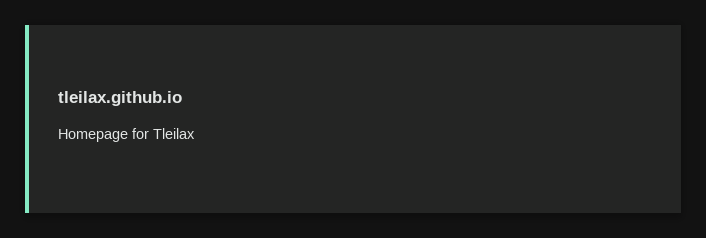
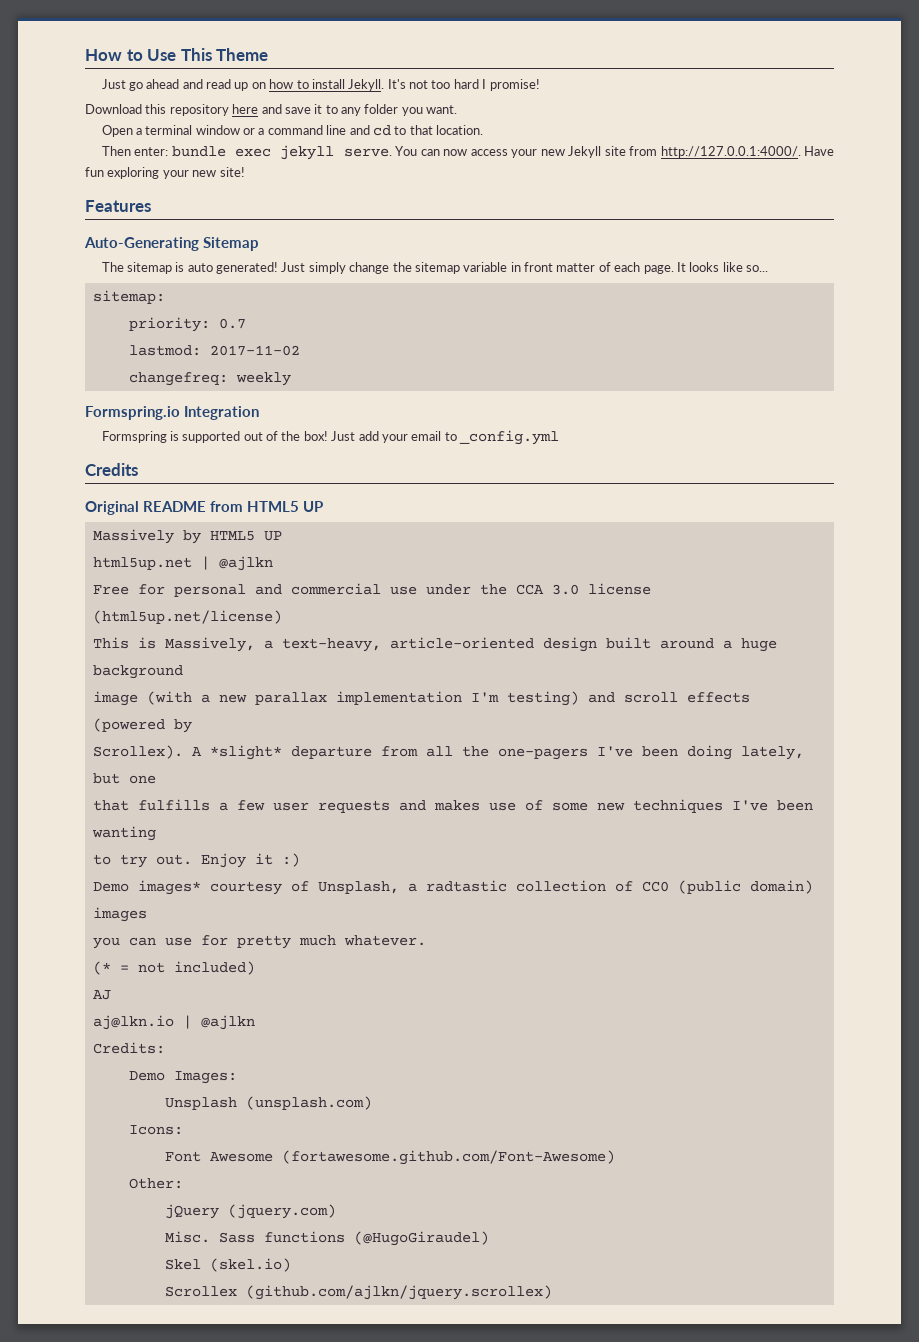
- tleilax.github.io
- Homepage for Tleilax
+ How to Use This Theme
+ Just go ahead and read up on how to install Jekyll. It's not too hard I promise!
+ Download this repository here and save it to any folder you want.
+ Open a terminal window or a command line and cd to that location.
+ Then enter: bundle exec jekyll serve. You can now access your new Jekyll site from http://127.0.0.1:4000/. Have fun exploring your new site!
+ Features
+ Auto-Generating Sitemap
+ The sitemap is auto generated! Just simply change the sitemap variable in front matter of each page. It looks like so...
+ sitemap:
+ priority: 0.7
+ lastmod: 2017-11-02
+ changefreq: weekly
+ Formspring.io Integration
+ Formspring is supported out of the box! Just add your email to _config.yml
+ Credits
+ Original README from HTML5 UP
+ Massively by HTML5 UP
+ html5up.net | @ajlkn
+ Free for personal and commercial use under the CCA 3.0 license (html5up.net/license)
+ This is Massively, a text-heavy, article-oriented design built around a huge background
+ image (with a new parallax implementation I'm testing) and scroll effects (powered by
+ Scrollex). A *slight* departure from all the one-pagers I've been doing lately, but one
+ that fulfills a few user requests and makes use of some new techniques I've been wanting
+ to try out. Enjoy it :)
+ Demo images* courtesy of Unsplash, a radtastic collection of CC0 (public domain) images
+ you can use for pretty much whatever.
+ (* = not included)
+ AJ
+ aj@lkn.io | @ajlkn
+ Credits:
+ Demo Images:
+ Unsplash (unsplash.com)
+ Icons:
+ Font Awesome (fortawesome.github.com/Font-Awesome)
+ Other:
+ jQuery (jquery.com)
+ Misc. Sass functions (@HugoGiraudel)
+ Skel (skel.io)
+ Scrollex (github.com/ajlkn/jquery.scrollex)

